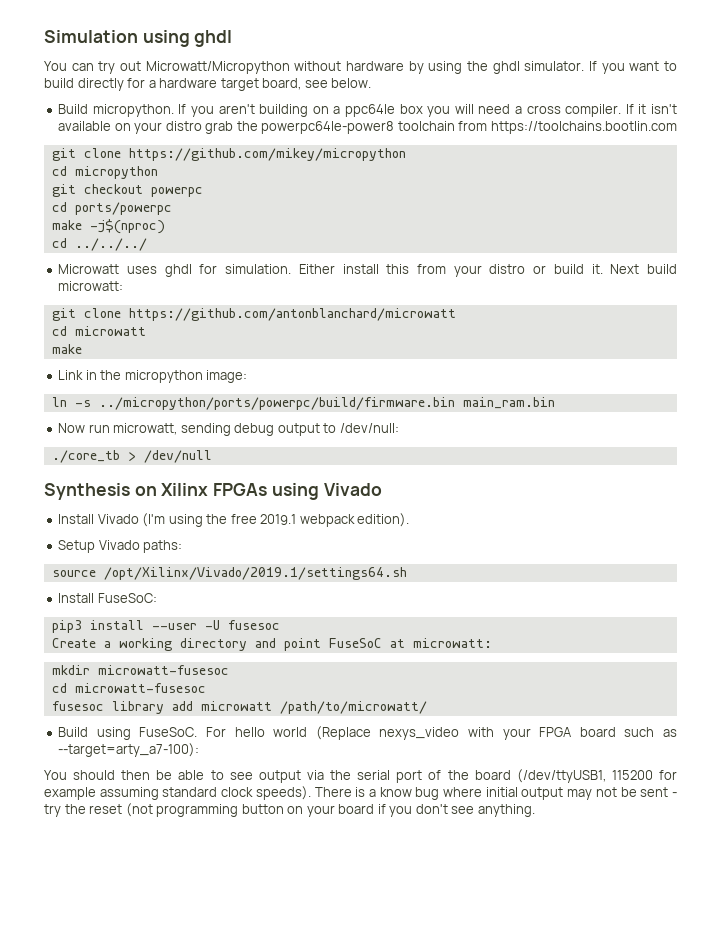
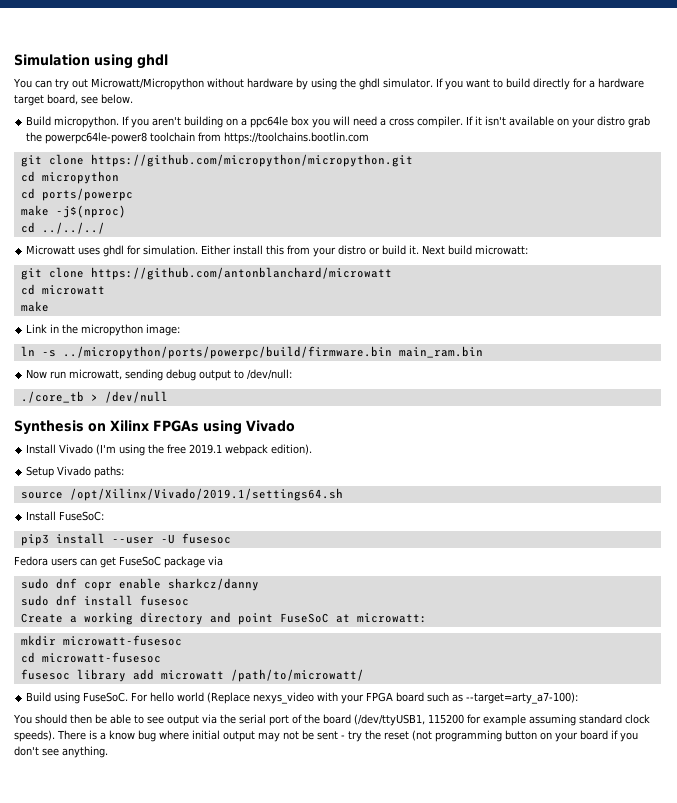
- git clone https://github.com/mikey/micropython
+ git clone https://github.com/micropython/micropython.git
- git checkout powerpc
+ Fedora users can get FuseSoC package via
+ sudo dnf copr enable sharkcz/danny
+ sudo dnf install fusesoc

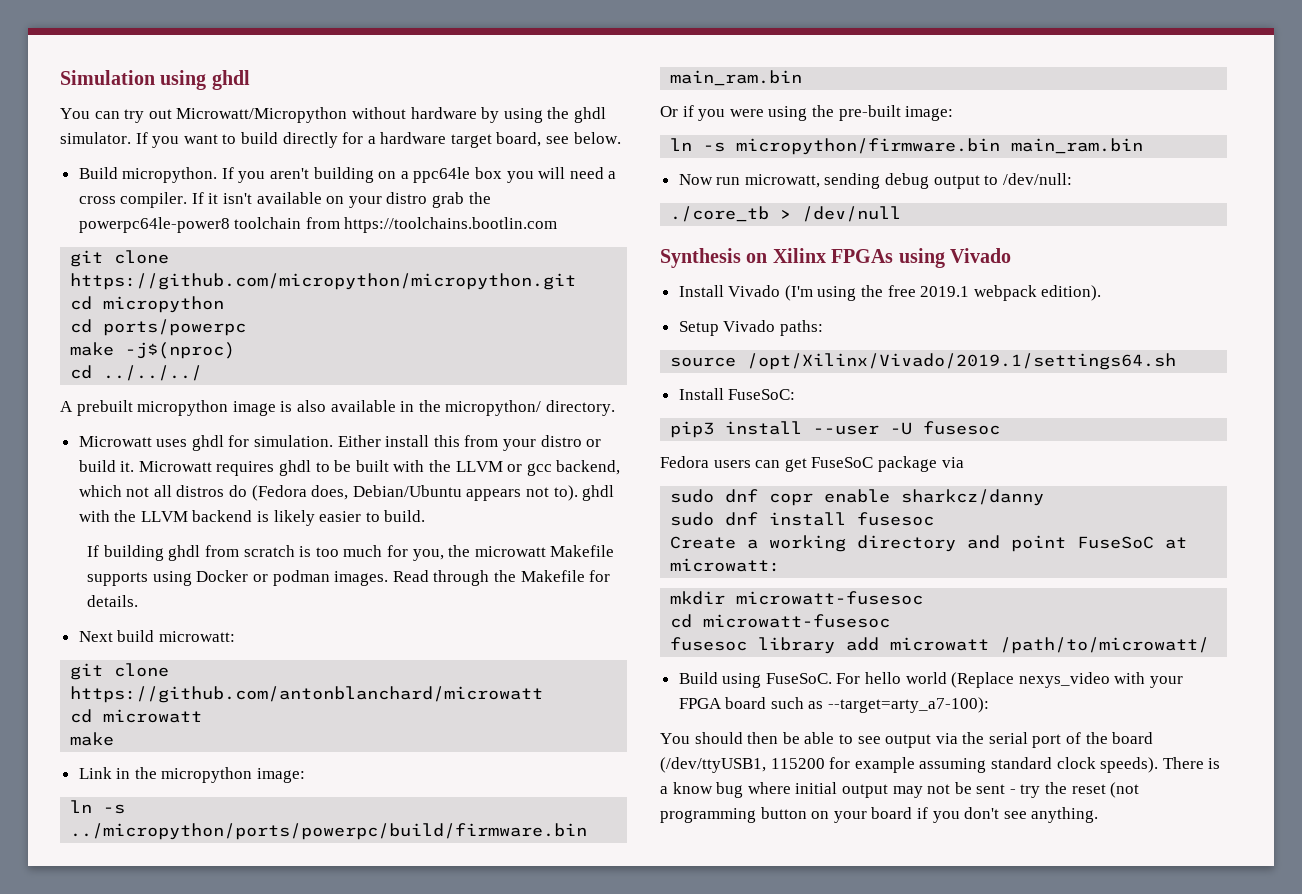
+ A prebuilt micropython image is also available in the micropython/ directory.
- Either install this from your distro or build it. Next build microwatt:
+ Either install this from your distro or build it. Microwatt requires ghdl to be built with the LLVM or gcc backend, which not all distros do (Fedora does, Debian/Ubuntu appears not to). ghdl with the LLVM backend is likely easier to build.
+ If building ghdl from scratch is too much for you, the microwatt Makefile supports using Docker or podman images. Read through the Makefile for details.
+ Next build microwatt:
+ Or if you were using the pre-built image:
+ ln -s micropython/firmware.bin main_ram.bin

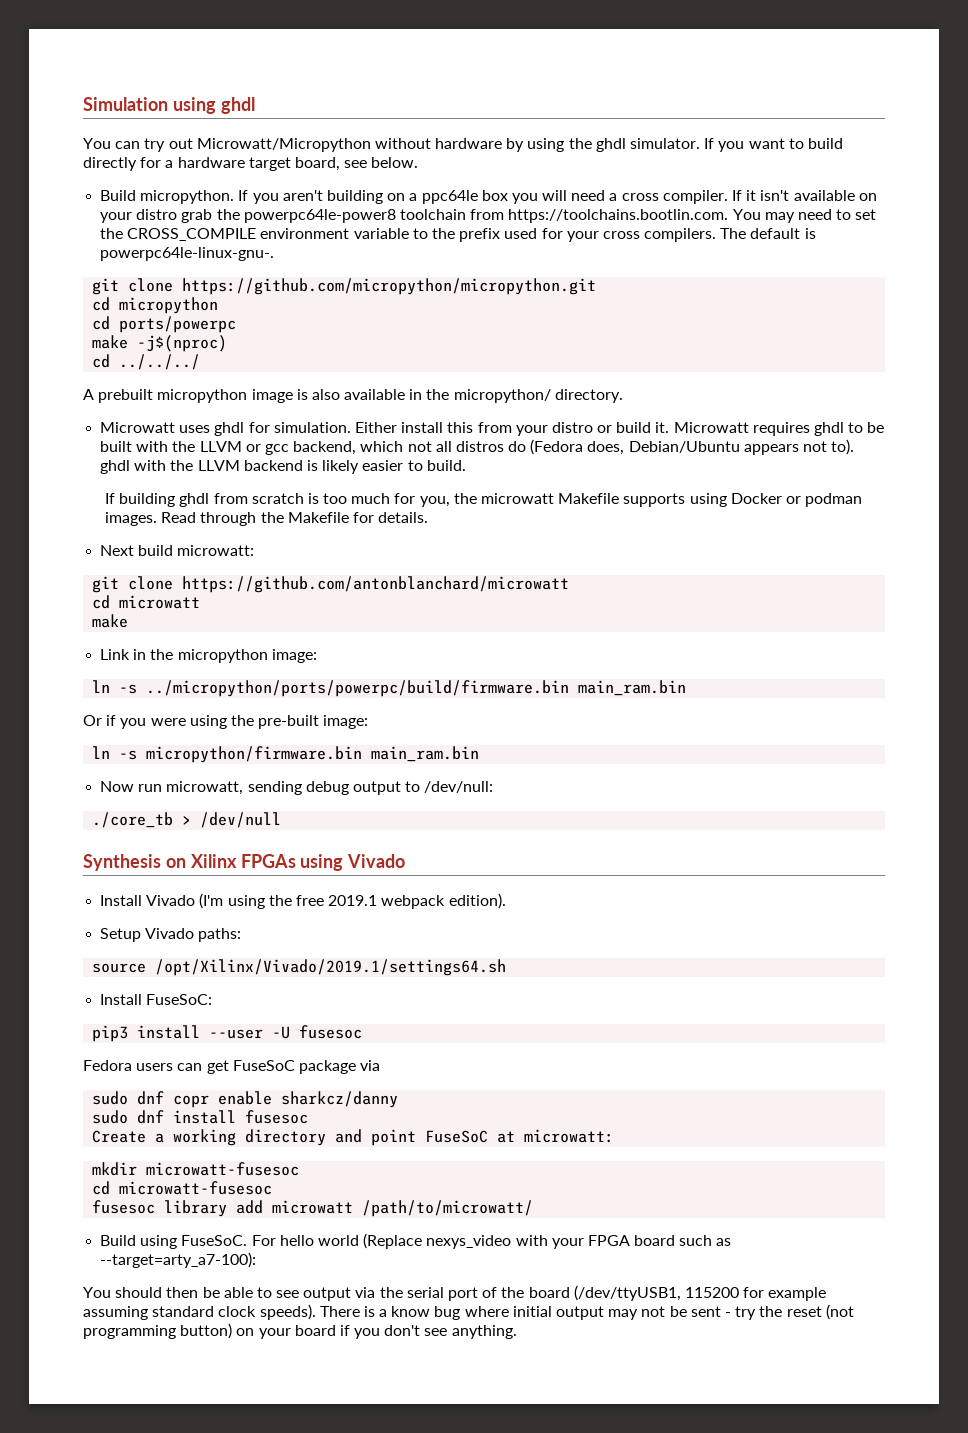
- If it isn't available on your distro grab the powerpc64le-power8 toolchain from https://toolchains.bootlin.com
+ If it isn't available on your distro grab the powerpc64le-power8 toolchain from https://toolchains.bootlin.com. You may need to set the CROSS_COMPILE environment variable to the prefix used for your cross compilers. The default is powerpc64le-linux-gnu-.
- There is a know bug where initial output may not be sent - try the reset (not programming button on your board if you don't see anything.
+ There is a know bug where initial output may not be sent - try the reset (not programming button) on your board if you don't see anything.

